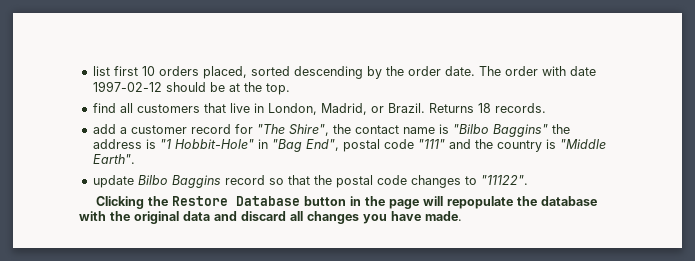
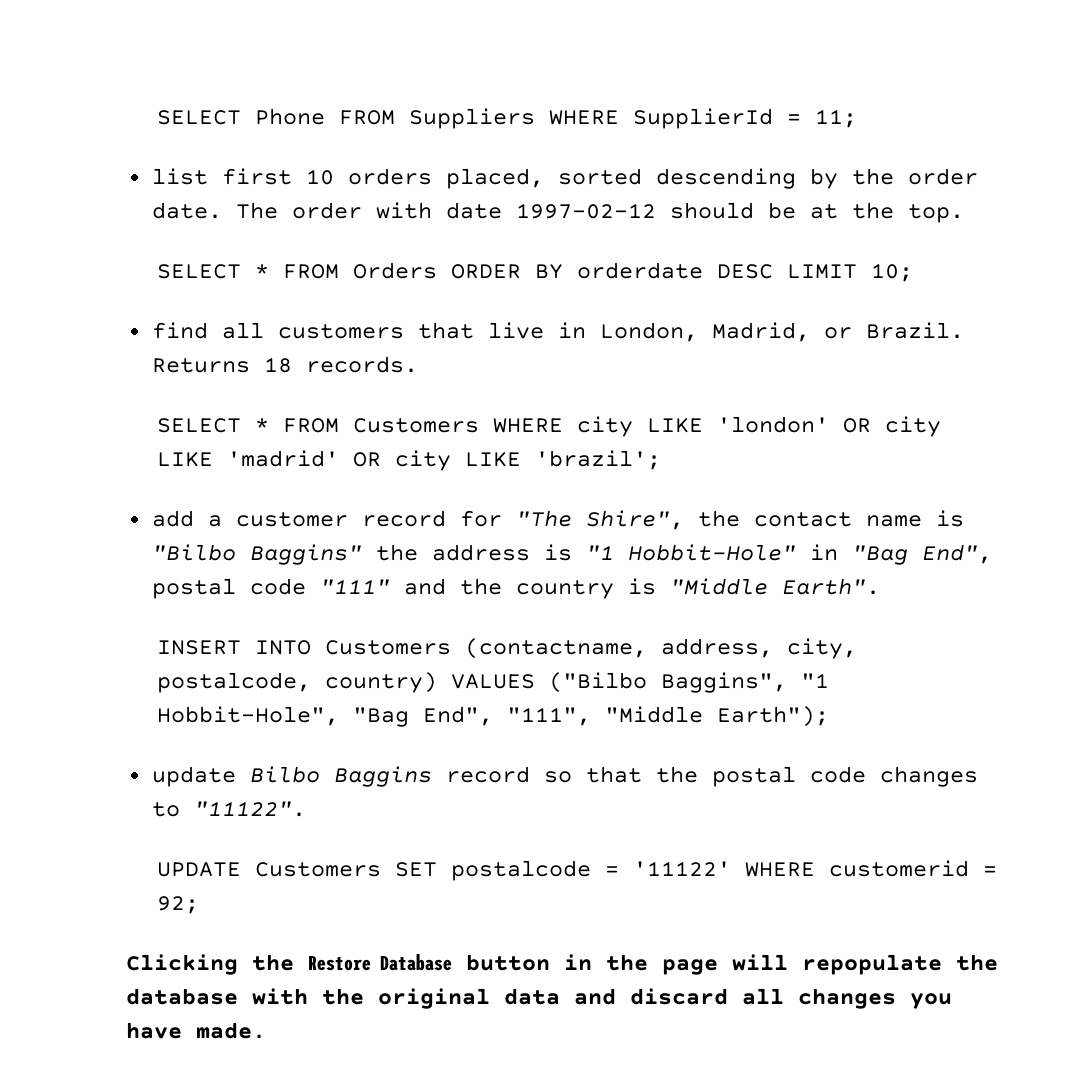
+ SELECT Phone FROM Suppliers WHERE SupplierId = 11;
+ SELECT * FROM Orders ORDER BY orderdate DESC LIMIT 10;
+ SELECT * FROM Customers WHERE city LIKE 'london' OR city LIKE 'madrid' OR city LIKE 'brazil';
+ INSERT INTO Customers (contactname, address, city, postalcode, country) VALUES ("Bilbo Baggins", "1 Hobbit-Hole", "Bag End", "111", "Middle Earth");
+ UPDATE Customers SET postalcode = '11122' WHERE customerid = 92;

